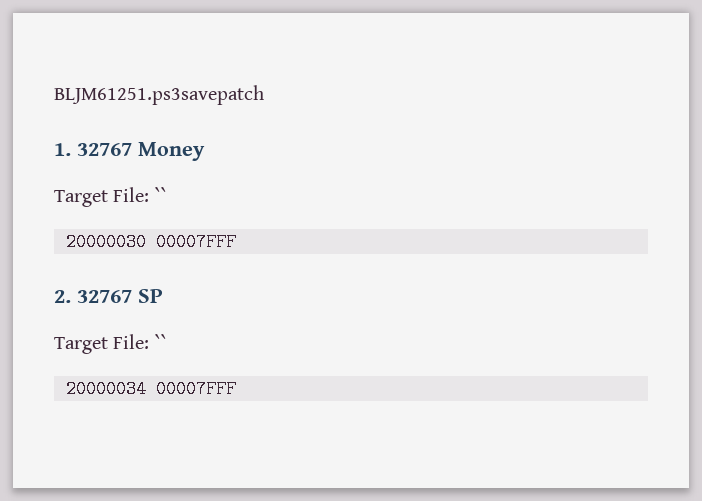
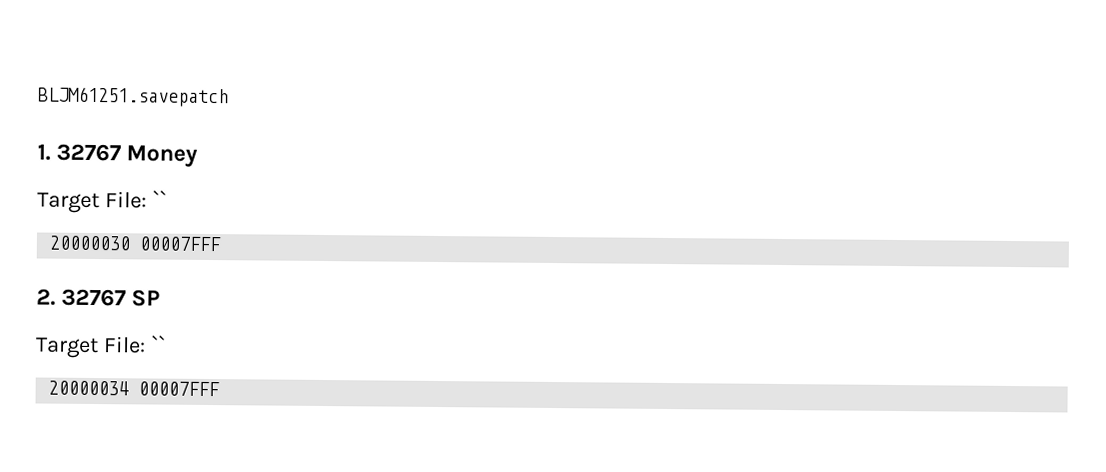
- BLJM61251.ps3savepatch
+ BLJM61251.savepatch

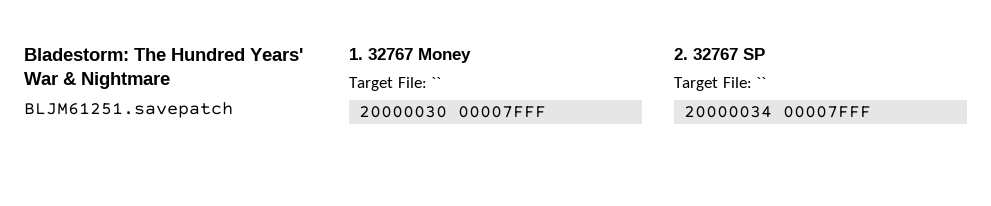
+ Bladestorm: The Hundred Years' War & Nightmare

